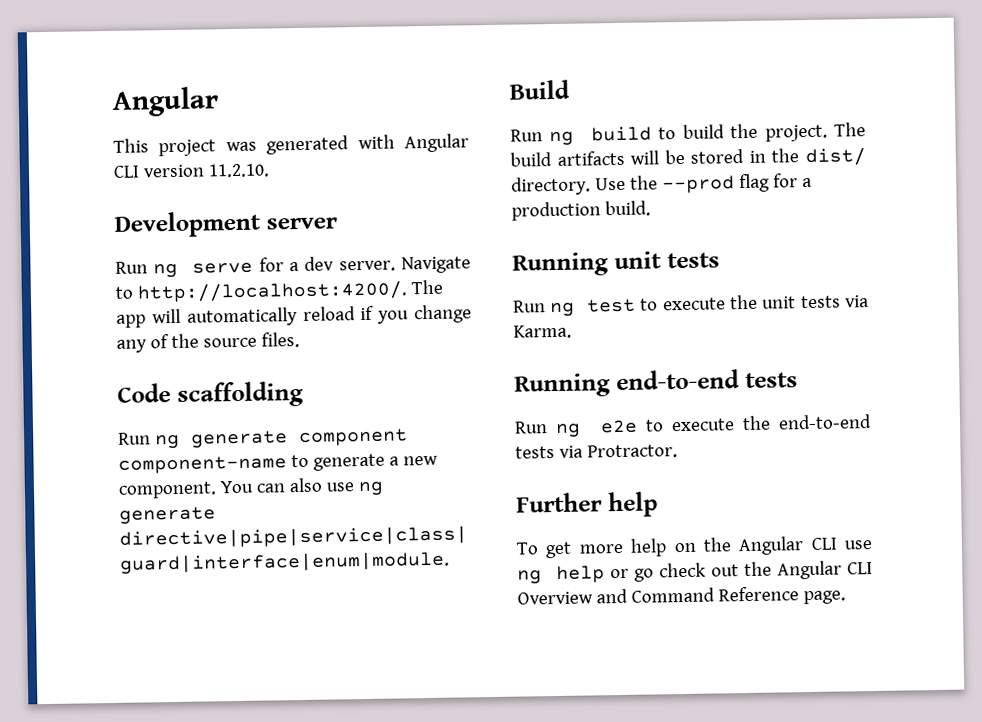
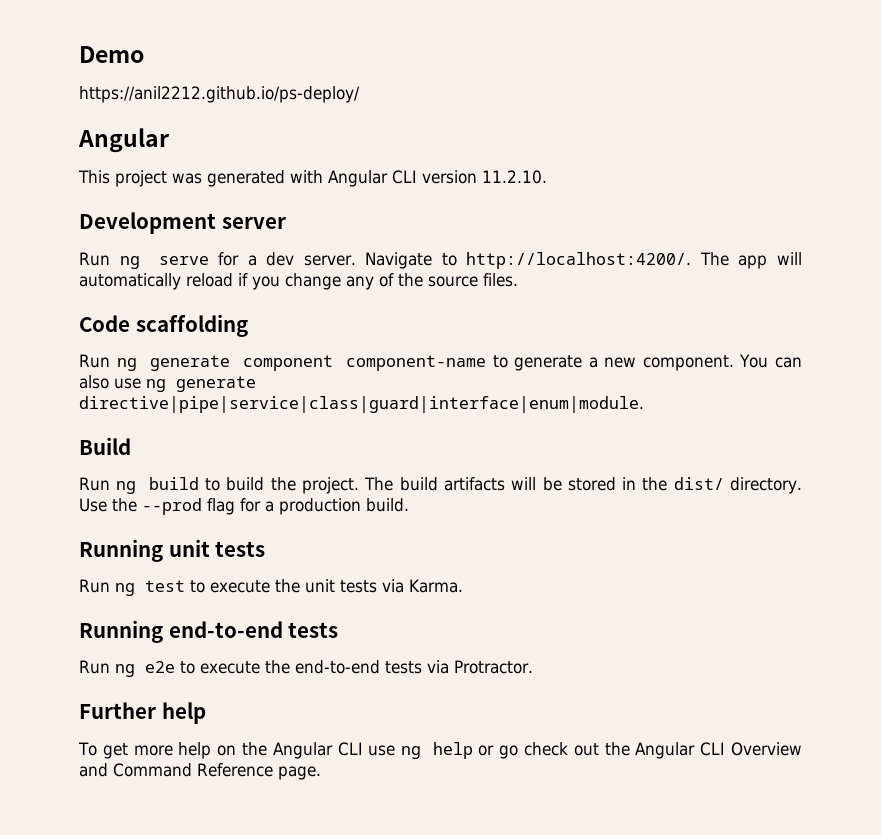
+ Demo
+ https://anil2212.github.io/ps-deploy/

